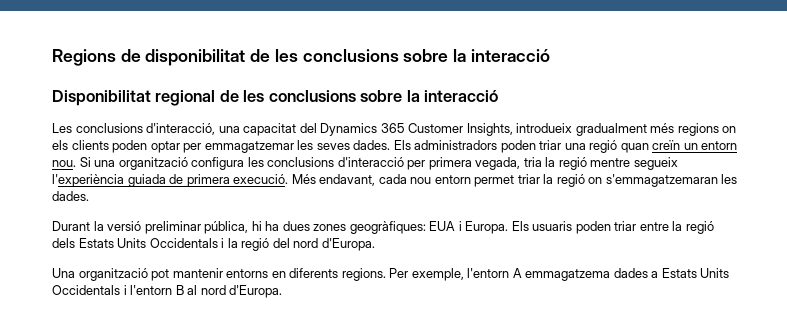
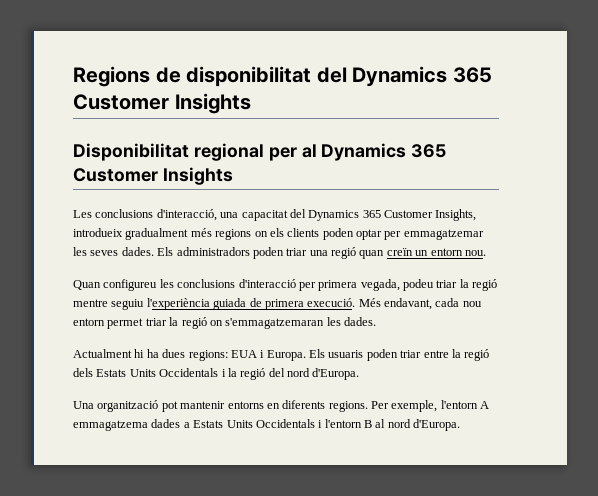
- Regions de disponibilitat de les conclusions sobre la interacció
- Disponibilitat regional de les conclusions sobre la interacció
+ Regions de disponibilitat del Dynamics 365 Customer Insights
+ Disponibilitat regional per al Dynamics 365 Customer Insights
- Els administradors poden triar una regió quan creïn un entorn nou. Si una organització configura les conclusions d'interacció per primera vegada, tria la regió mentre segueix l'experiència guiada de primera execució.
+ Els administradors poden triar una regió quan creïn un entorn nou.
+ Quan configureu les conclusions d'interacció per primera vegada, podeu triar la regió mentre seguiu l'experiència guiada de primera execució.
- Durant la versió preliminar pública, hi ha dues zones geogràfiques: EUA i Europa.
+ Actualment hi ha dues regions: EUA i Europa.

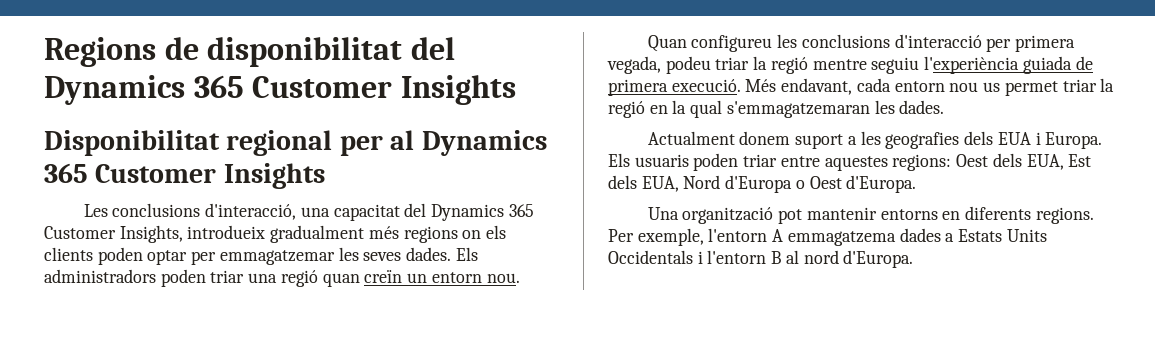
- Més endavant, cada nou entorn permet triar la regió on s'emmagatzemaran les dades.
+ Més endavant, cada entorn nou us permet triar la regió en la qual s'emmagatzemaran les dades.
- Actualment hi ha dues regions: EUA i Europa.
+ Actualment donem suport a les geografies dels EUA i Europa.
- Els usuaris poden triar entre la regió dels Estats Units Occidentals i la regió del nord d'Europa.
+ Els usuaris poden triar entre aquestes regions: Oest dels EUA, Est dels EUA, Nord d'Europa o Oest d'Europa.

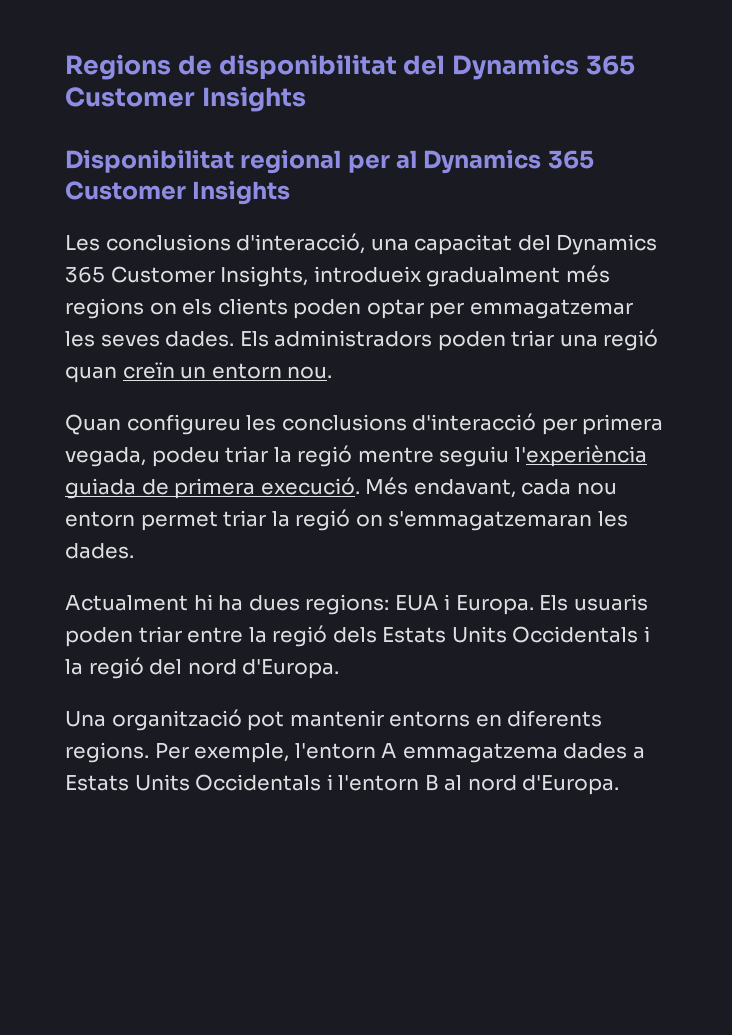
- Més endavant, cada entorn nou us permet triar la regió en la qual s'emmagatzemaran les dades.
+ Més endavant, cada nou entorn permet triar la regió on s'emmagatzemaran les dades.
- Actualment donem suport a les geografies dels EUA i Europa.
+ Actualment hi ha dues regions: EUA i Europa.
- Els usuaris poden triar entre aquestes regions: Oest dels EUA, Est dels EUA, Nord d'Europa o Oest d'Europa.
+ Els usuaris poden triar entre la regió dels Estats Units Occidentals i la regió del nord d'Europa.

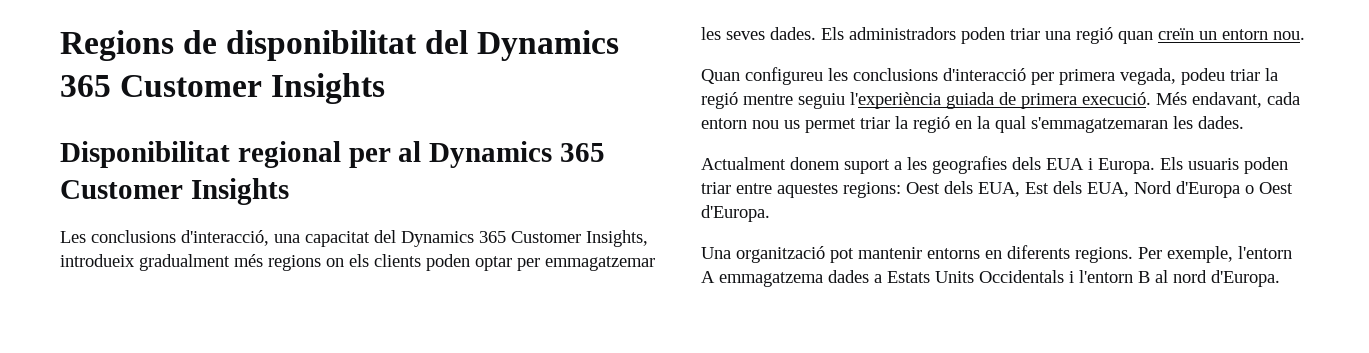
- Més endavant, cada nou entorn permet triar la regió on s'emmagatzemaran les dades.
+ Més endavant, cada entorn nou us permet triar la regió en la qual s'emmagatzemaran les dades.
- Actualment hi ha dues regions: EUA i Europa.
+ Actualment donem suport a les geografies dels EUA i Europa.
- Els usuaris poden triar entre la regió dels Estats Units Occidentals i la regió del nord d'Europa.
+ Els usuaris poden triar entre aquestes regions: Oest dels EUA, Est dels EUA, Nord d'Europa o Oest d'Europa.

